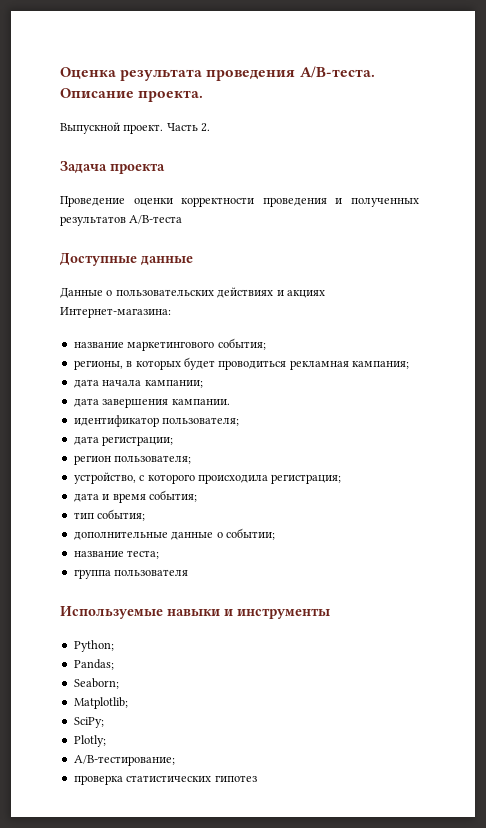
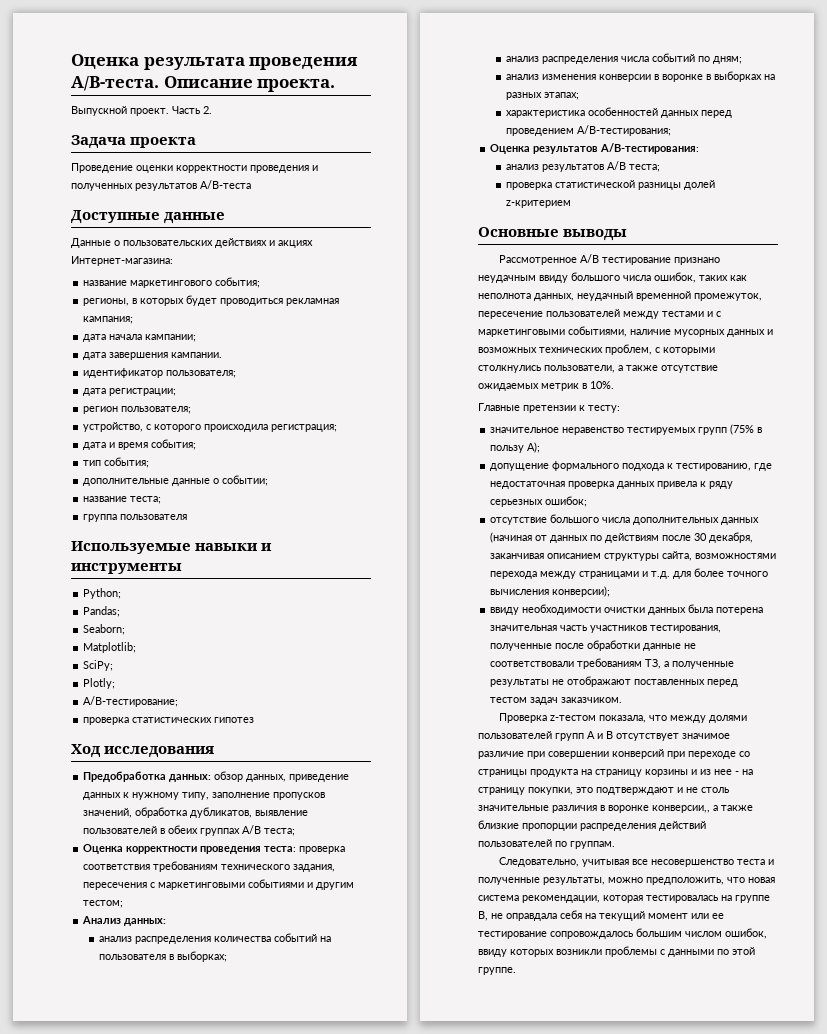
+ Ход исследования
+ Предобработка данных: обзор данных, приведение данных к нужному типу, заполнение пропусков значений, обработка дубликатов, выявление пользователей в обеих группах А/В теста;
+ Оценка корректности проведения теста: проверка соответствия требованиям технического задания, пересечения с маркетинговыми событиями и другим тестом;
+ Анализ данных:
+ анализ распределения количества событий на пользователя в выборках;
+ анализ распределения числа событий по дням;
+ анализ изменения конверсии в воронке в выборках на разных этапах;
+ характеристика особенностей данных перед проведением A/B-тестирования;
+ Оценка результатов A/В-тестирования:
+ анализ результатов A/В теста;
+ проверка статистической разницы долей z-критерием
+ Основные выводы
+ Рассмотренное A/B тестирование признано неудачным ввиду большого числа ошибок, таких как неполнота данных, неудачный временной промежуток, пересечение пользователей между тестами и с маркетинговыми событиями, наличие мусорных данных и возможных технических проблем, с которыми столкнулись пользователи, а также отсутствие ожидаемых метрик в 10%.
+ Главные претензии к тесту:
+ значительное неравенство тестируемых групп (75% в пользу А);
+ допущение формального подхода к тестированию, где недостаточная проверка данных привела к ряду серьезных ошибок;
+ отсутствие большого числа дополнительных данных (начиная от данных по действиям после 30 декабря, заканчивая описанием структуры сайта, возможностями перехода между страницами и т.д. для более точного вычисления конверсии);
+ ввиду необходимости очистки данных была потерена значительная часть участников тестирования, полученные после обработки данные не соответствовали требованиям ТЗ, а полученные результаты не отображают поставленных перед тестом задач заказчиком.
+ Проверка z-тестом показала, что между долями пользователей групп А и В отсутствует значимое различие при совершении конверсий при переходе со страницы продукта на страницу корзины и из нее - на страницу покупки, это подтверждают и не столь значительные различия в воронке конверсии,, а также близкие пропорции распределения действий пользователей по группам.
+ Следовательно, учитывая все несовершенство теста и полученные результаты, можно предположить, что новая система рекомендации, которая тестировалась на группе В, не оправдала себя на текущий момент или ее тестирование сопровождалось большим числом ошибок, ввиду которых возникли проблемы с данными по этой группе.

